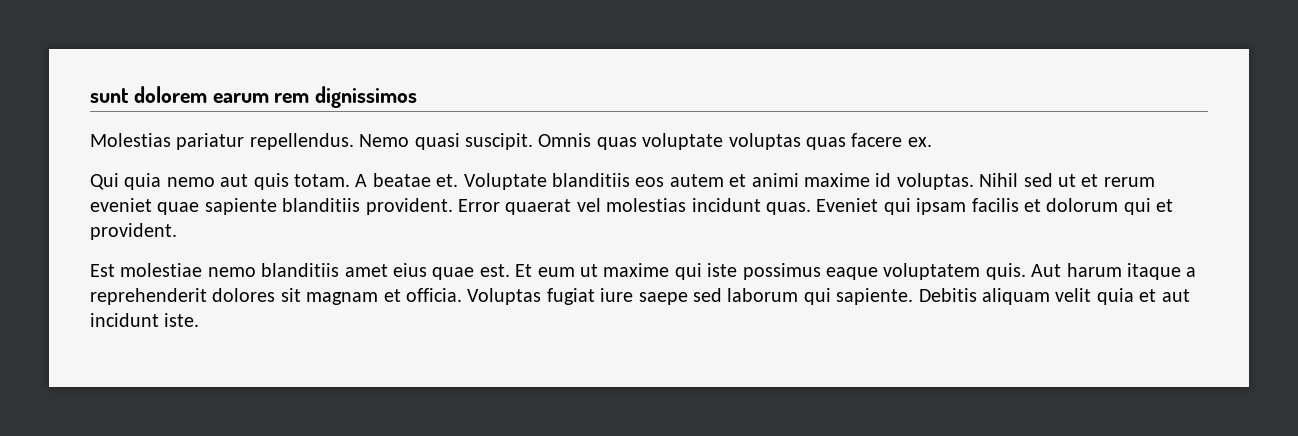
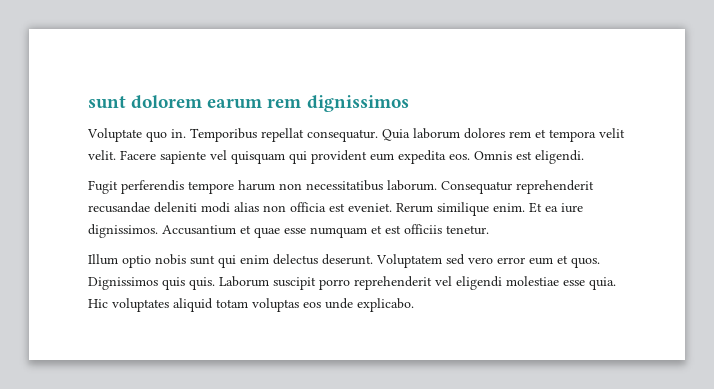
- Molestias pariatur repellendus. Nemo quasi suscipit. Omnis quas voluptate voluptas quas facere ex.
- Qui quia nemo aut quis totam. A beatae et. Voluptate blanditiis eos autem et animi maxime id voluptas. Nihil sed ut et rerum eveniet quae sapiente blanditiis provident. Error quaerat vel molestias incidunt quas. Eveniet qui ipsam facilis et dolorum qui et provident.
- Est molestiae nemo blanditiis amet eius quae est. Et eum ut maxime qui iste possimus eaque voluptatem quis. Aut harum itaque a reprehenderit dolores sit magnam et officia. Voluptas fugiat iure saepe sed laborum qui sapiente. Debitis aliquam velit quia et aut incidunt iste.
+ Voluptate quo in. Temporibus repellat consequatur. Quia laborum dolores rem et tempora velit velit. Facere sapiente vel quisquam qui provident eum expedita eos. Omnis est eligendi.
+ Fugit perferendis tempore harum non necessitatibus laborum. Consequatur reprehenderit recusandae deleniti modi alias non officia est eveniet. Rerum similique enim. Et ea iure dignissimos. Accusantium et quae esse numquam et est officiis tenetur.
+ Illum optio nobis sunt qui enim delectus deserunt. Voluptatem sed vero error eum et quos. Dignissimos quis quis. Laborum suscipit porro reprehenderit vel eligendi molestiae esse quia. Hic voluptates aliquid totam voluptas eos unde explicabo.

